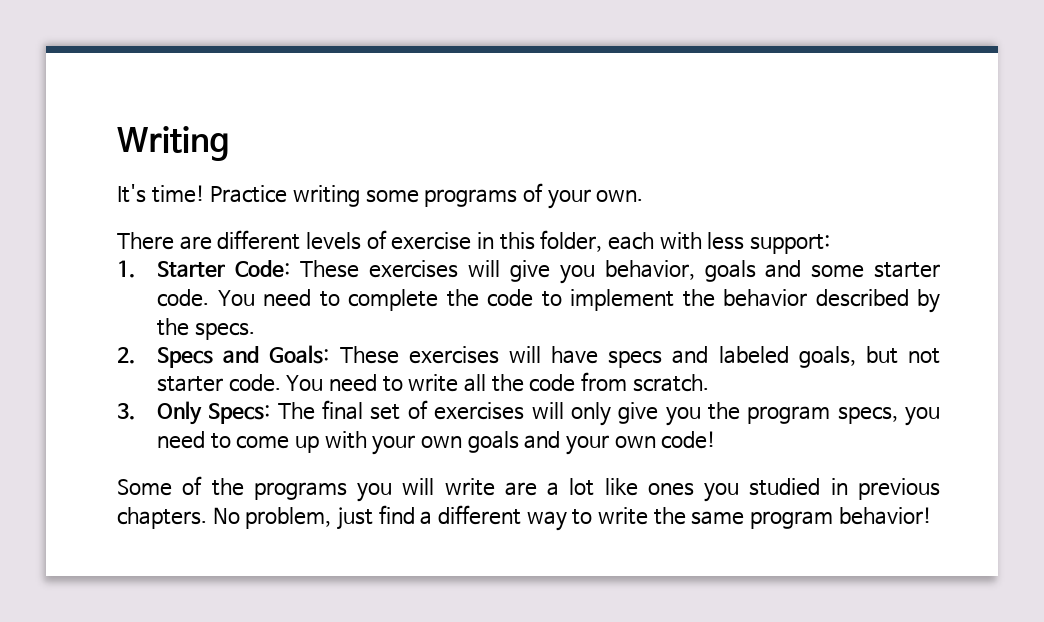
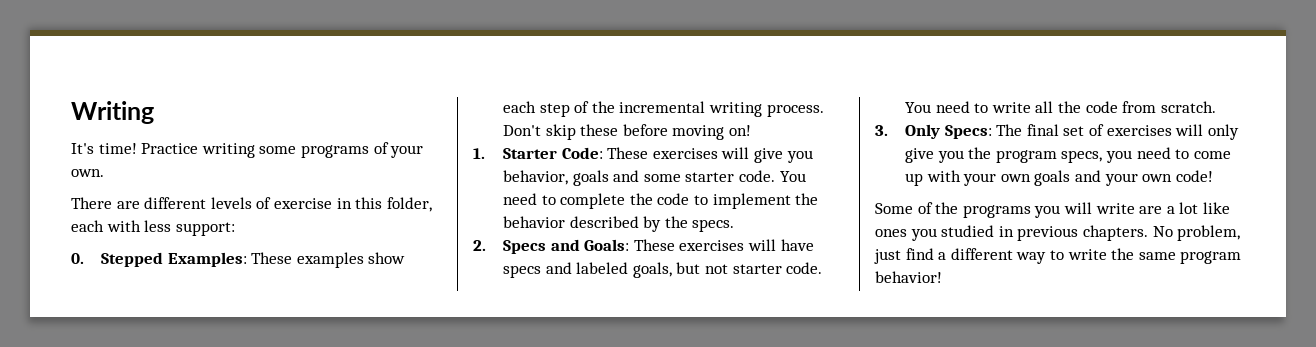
+ 0. Stepped Examples: These examples show each step of the incremental writing process. Don't skip these before moving on!

